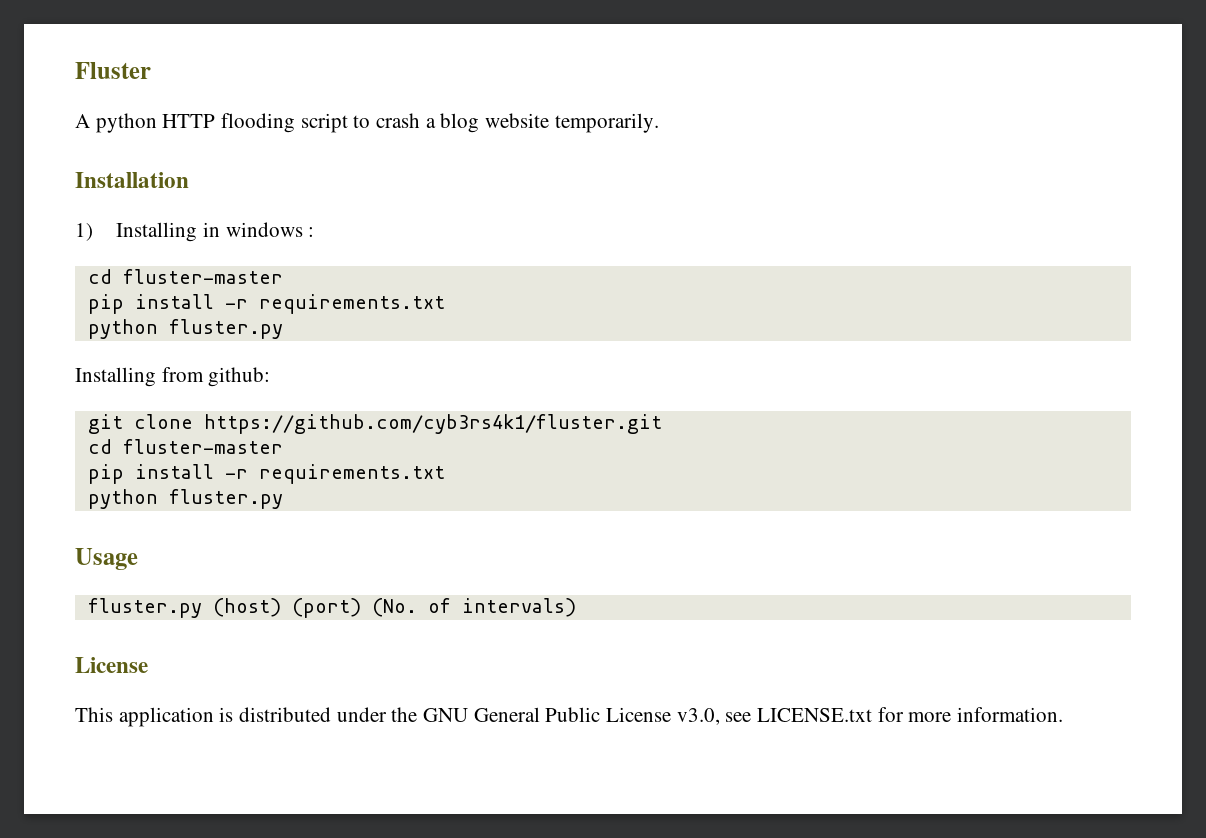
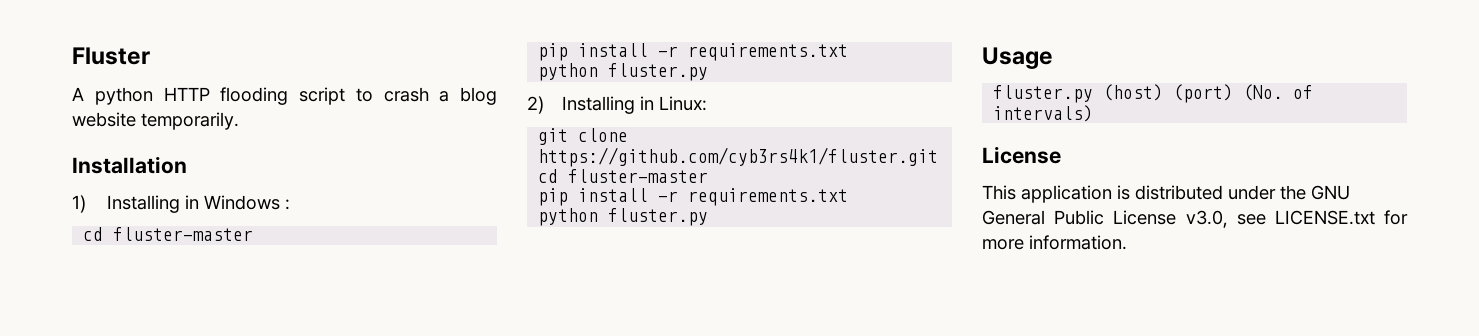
- 1) Installing in windows :
+ 1) Installing in Windows :
- Installing from github:
+ 2) Installing in Linux:

